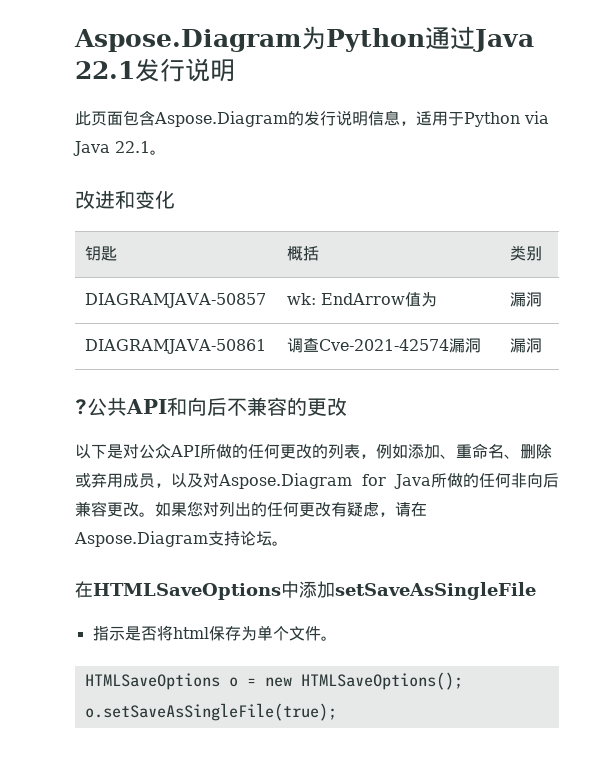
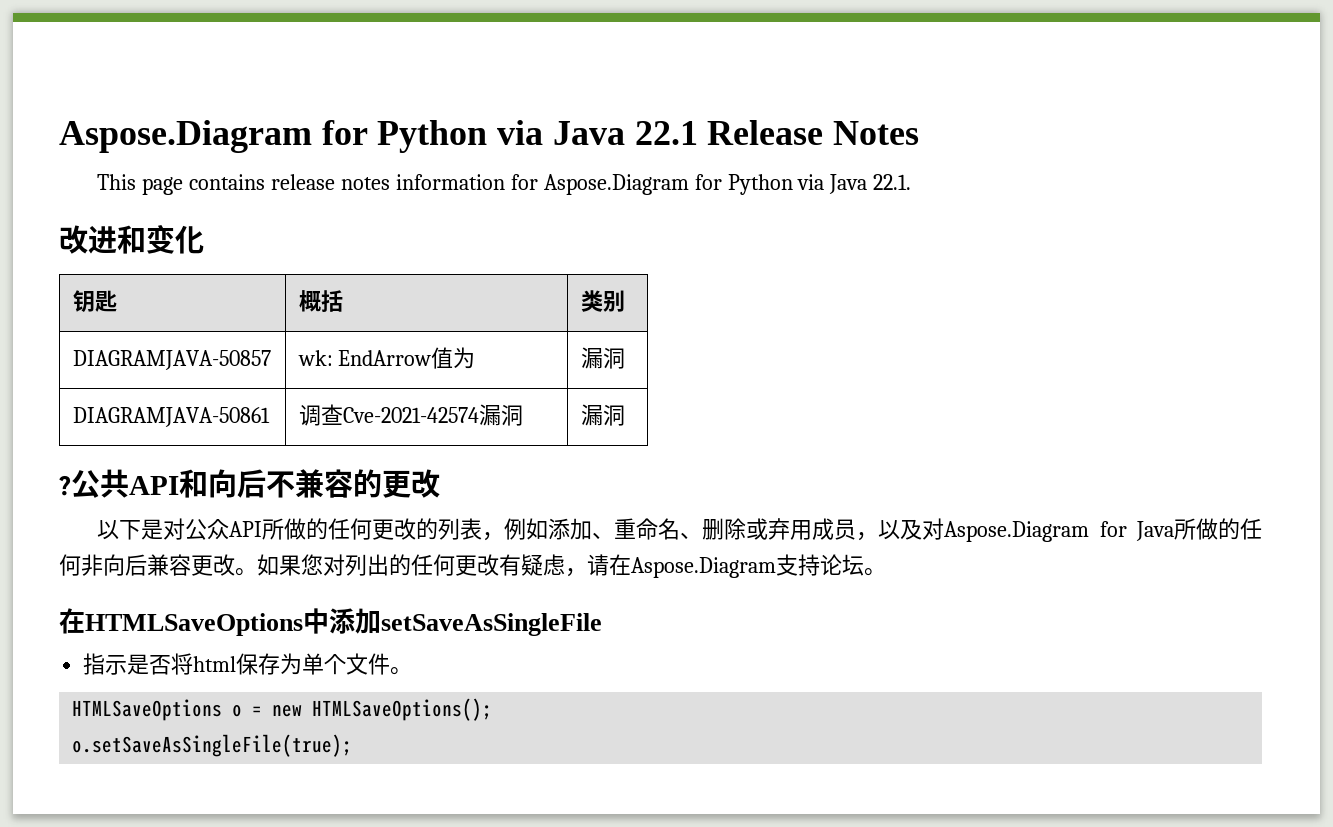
- Aspose.Diagram为Python通过Java 22.1发行说明
- 此页面包含Aspose.Diagram的发行说明信息，适用于Python via Java 22.1。
+ Aspose.Diagram for Python via Java 22.1 Release Notes
+ This page contains release notes information for Aspose.Diagram for Python via Java 22.1.

